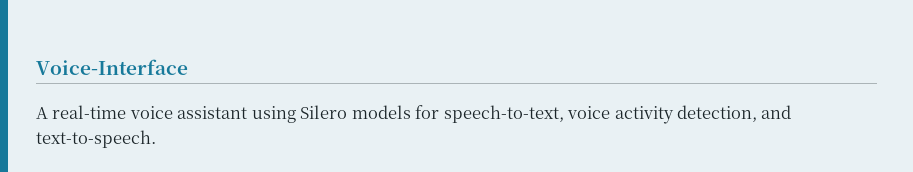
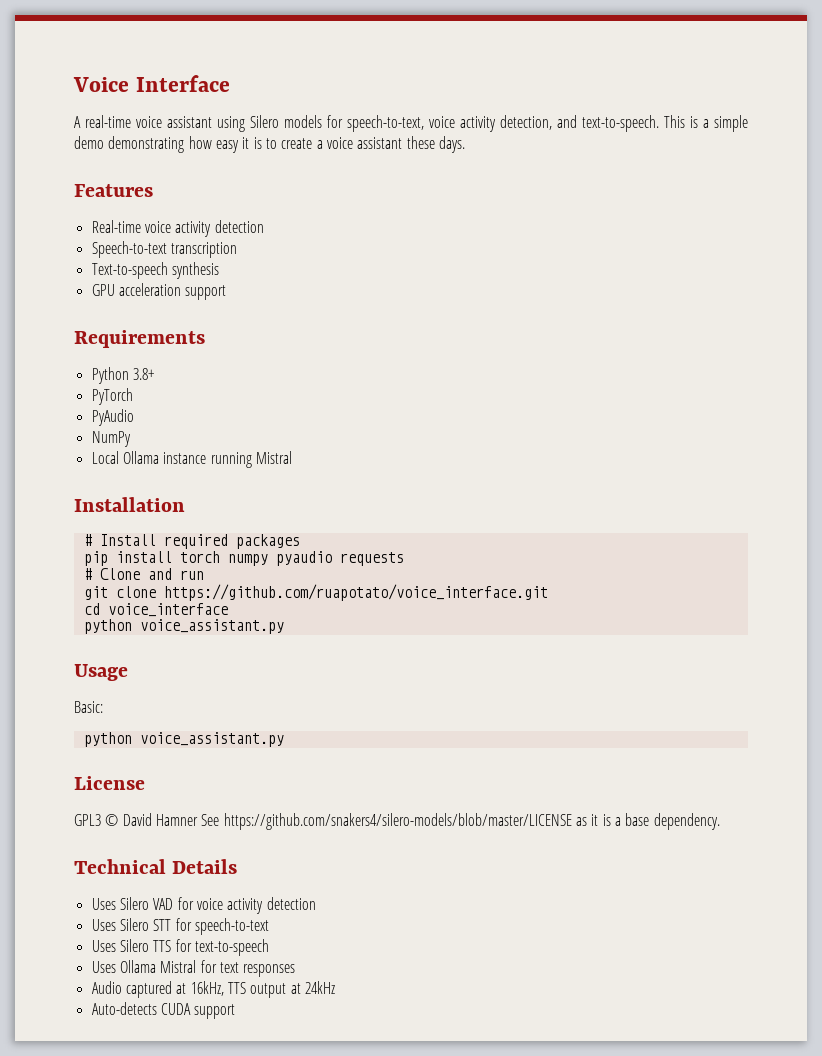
- Voice-Interface
+ Voice Interface
+ This is a simple demo demonstrating how easy it is to create a voice assistant these days.
+ Features
+ Real-time voice activity detection
+ Speech-to-text transcription
+ Text-to-speech synthesis
+ GPU acceleration support
+ Requirements
+ Python 3.8+
+ PyTorch
+ PyAudio
+ NumPy
+ Local Ollama instance running Mistral
+ Installation
+ # Install required packages
+ pip install torch numpy pyaudio requests
+ # Clone and run
+ git clone https://github.com/ruapotato/voice_interface.git
+ cd voice_interface
+ python voice_assistant.py
+ Usage
+ Basic:
+ python voice_assistant.py
+ License
+ GPL3 © David Hamner See https://github.com/snakers4/silero-models/blob/master/LICENSE as it is a base dependency.
+ Technical Details
+ Uses Silero VAD for voice activity detection
+ Uses Silero STT for speech-to-text
+ Uses Silero TTS for text-to-speech
+ Uses Ollama Mistral for text responses
+ Audio captured at 16kHz, TTS output at 24kHz
+ Auto-detects CUDA support

